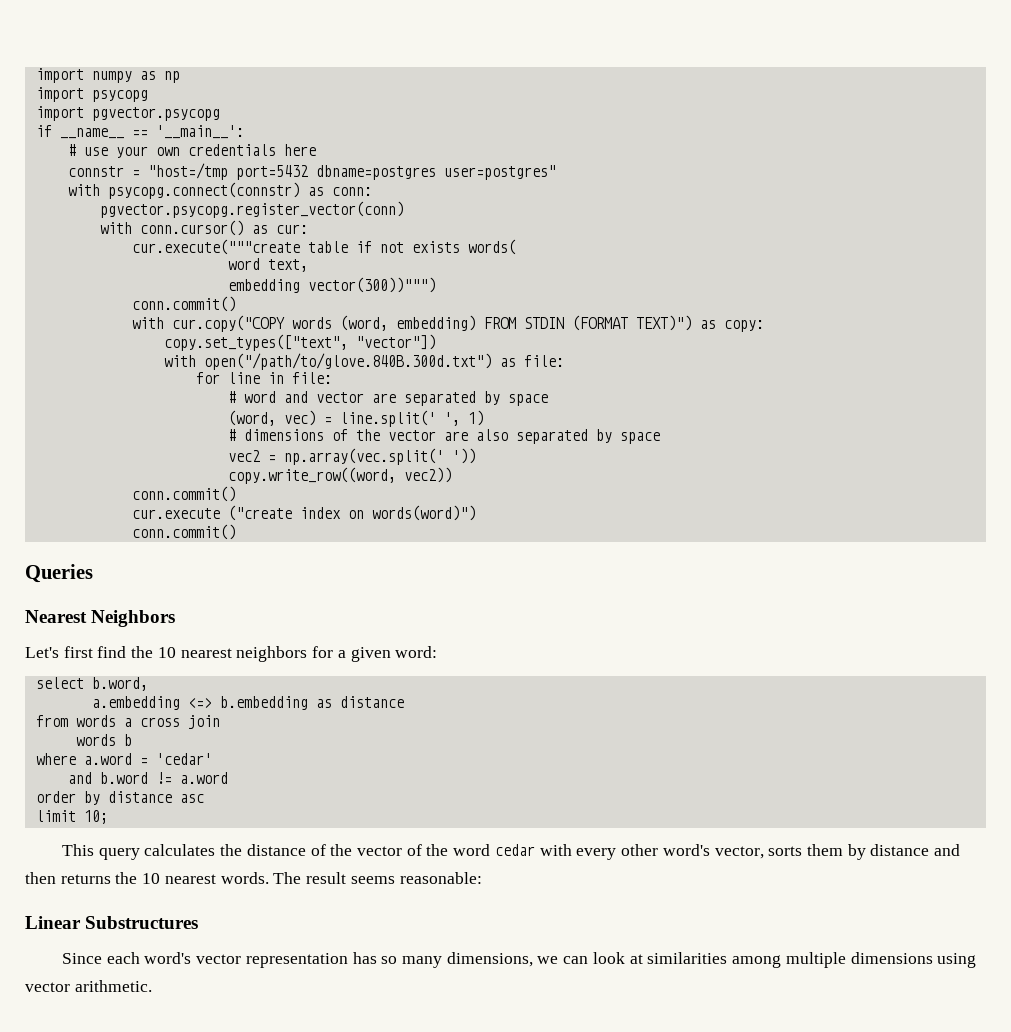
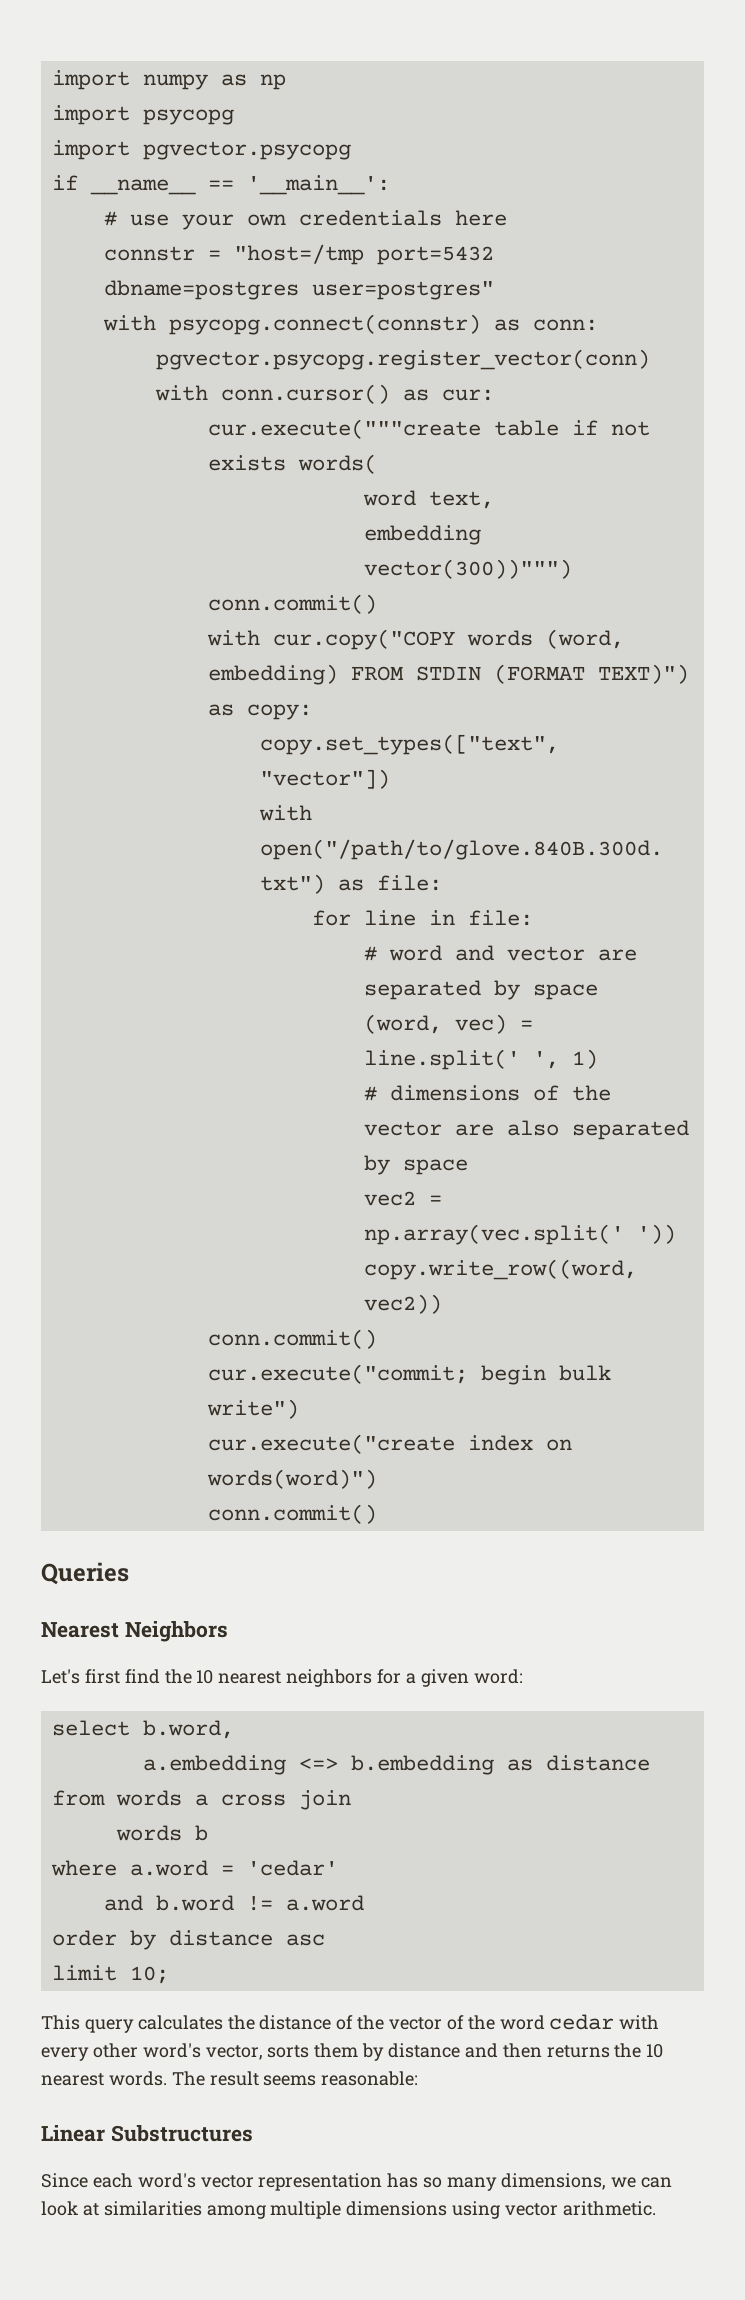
- cur.execute ("create index on words(word)")
+ cur.execute("commit; begin bulk write")
+ cur.execute("create index on words(word)")

